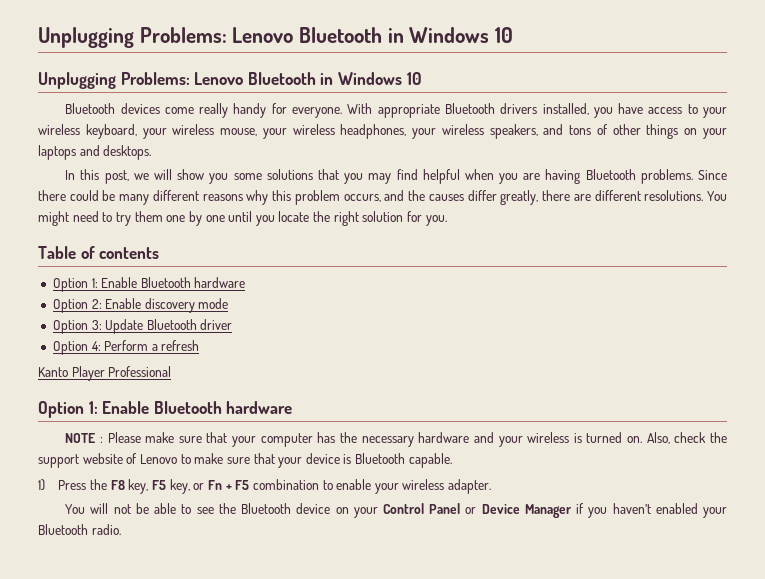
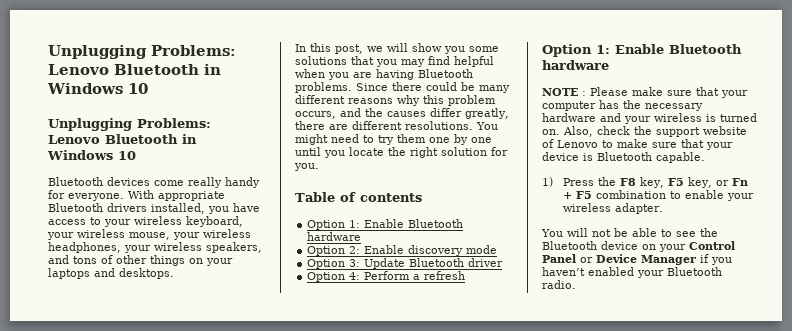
- Kanto Player Professional

